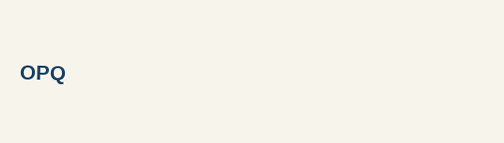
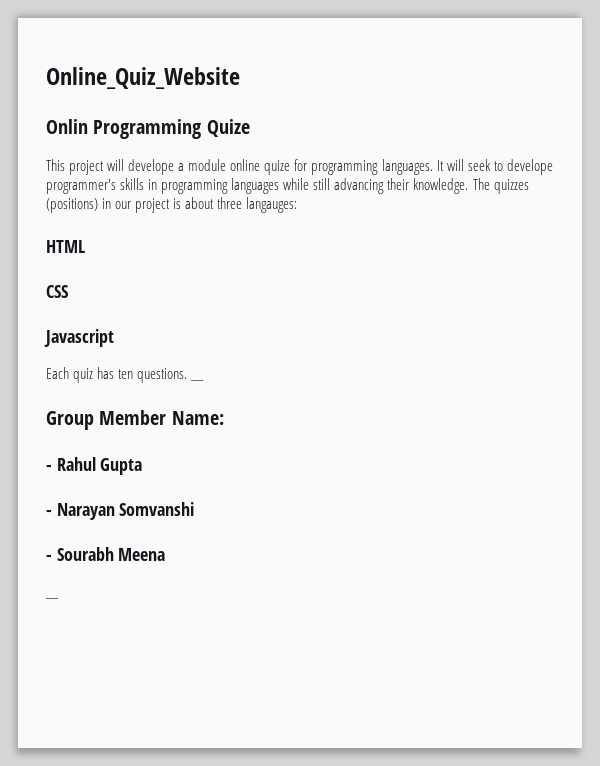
- OPQ
+ Online_Quiz_Website
+ Onlin Programming Quize
+ This project will develope a module online quize for programming languages. It will seek to develope programmer's skills in programming languages while still advancing their knowledge. The quizzes (positions) in our project is about three langauges:
+ HTML
+ CSS
+ Javascript
+ Each quiz has ten questions. __
+ Group Member Name:
+ - Rahul Gupta
+ - Narayan Somvanshi
+ - Sourabh Meena
+ __

